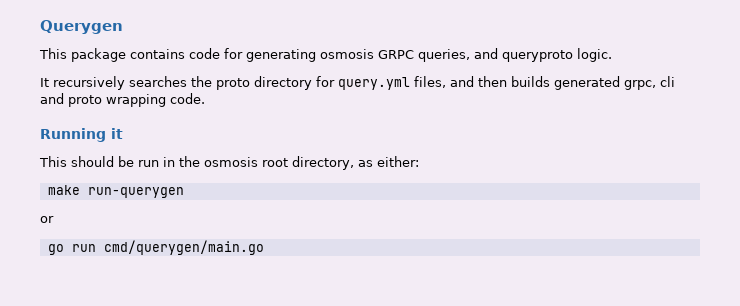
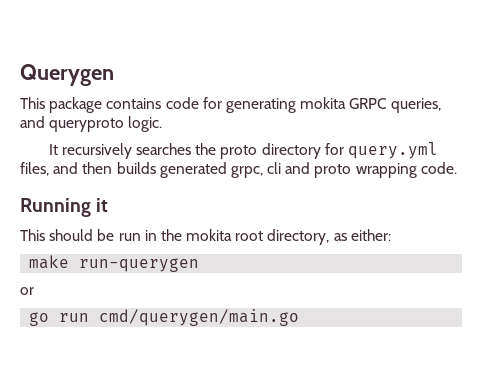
- This package contains code for generating osmosis GRPC queries, and queryproto logic.
+ This package contains code for generating mokita GRPC queries, and queryproto logic.
- This should be run in the osmosis root directory, as either:
+ This should be run in the mokita root directory, as either:

